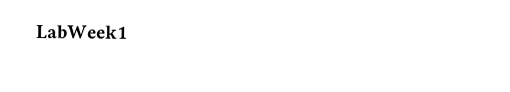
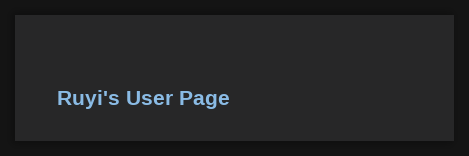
- LabWeek1
+ Ruyi's User Page

